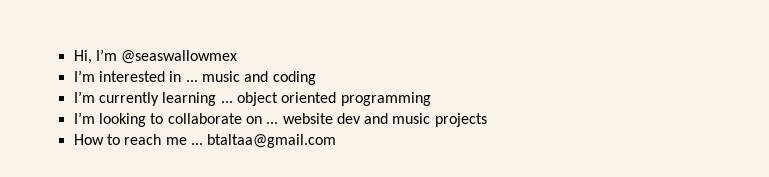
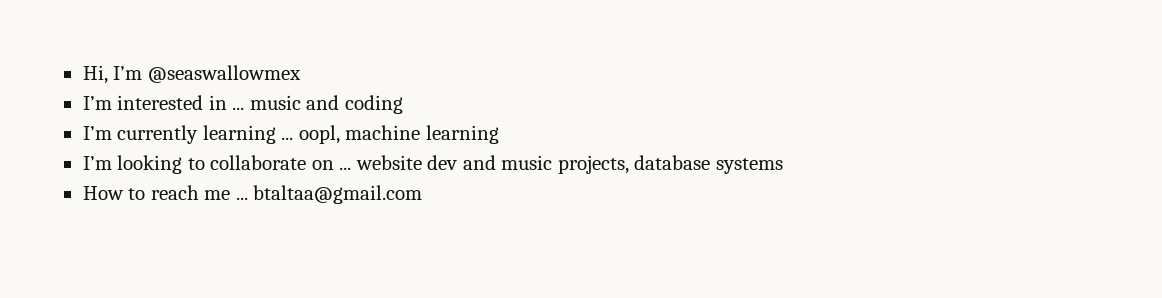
- I’m currently learning ... object oriented programming
+ I’m currently learning ... oopl, machine learning
- I’m looking to collaborate on ... website dev and music projects
+ I’m looking to collaborate on ... website dev and music projects, database systems

